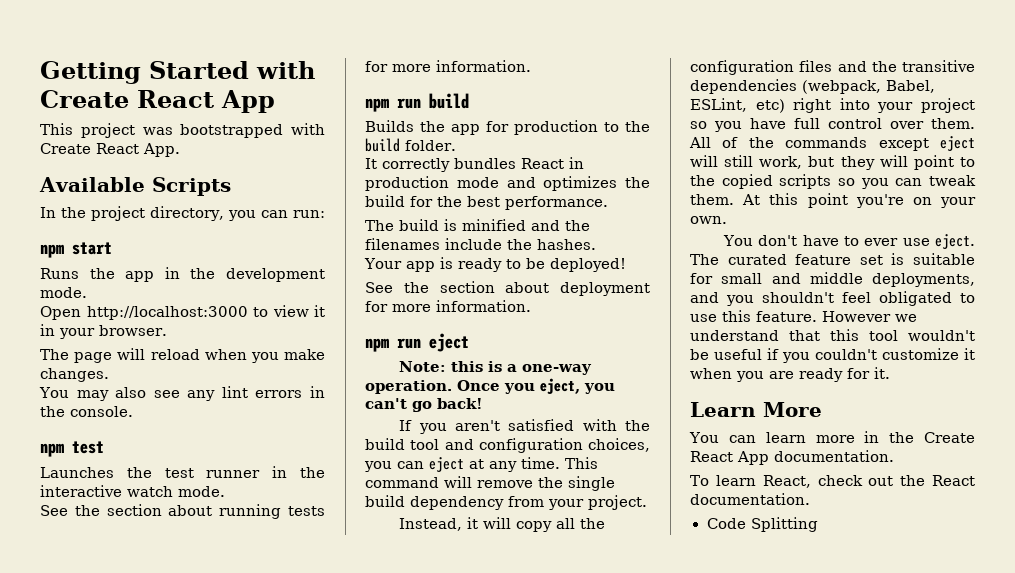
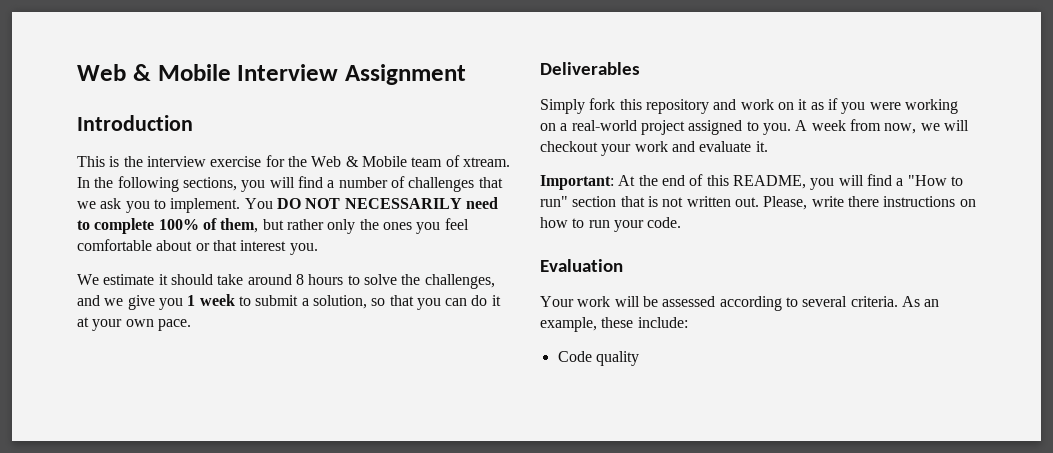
- Getting Started with Create React App
- This project was bootstrapped with Create React App.
- Available Scripts
- In the project directory, you can run:
- npm start
- Runs the app in the development mode.
- Open http://localhost:3000 to view it in your browser.
- The page will reload when you make changes.
- You may also see any lint errors in the console.
- npm test
- Launches the test runner in the interactive watch mode.
- See the section about running tests for more information.
- npm run build
- Builds the app for production to the build folder.
- It correctly bundles React in production mode and optimizes the build for the best performance.
- The build is minified and the filenames include the hashes.
- Your app is ready to be deployed!
- See the section about deployment for more information.
- npm run eject
- Note: this is a one-way operation. Once you eject, you can't go back!
- If you aren't satisfied with the build tool and configuration choices, you can eject at any time. This command will remove the single build dependency from your project.
- Instead, it will copy all the configuration files and the transitive dependencies (webpack, Babel, ESLint, etc) right into your project so you have full control over them. All of the commands except eject will still work, but they will point to the copied scripts so you can tweak them. At this point you're on your own.
- You don't have to ever use eject. The curated feature set is suitable for small and middle deployments, and you shouldn't feel obligated to use this feature. However we understand that this tool wouldn't be useful if you couldn't customize it when you are ready for it.
- Learn More
- You can learn more in the Create React App documentation.
- To learn React, check out the React documentation.
+ Web & Mobile Interview Assignment
+ Introduction
+ This is the interview exercise for the Web & Mobile team of xtream. In the following sections, you will find a number of challenges that we ask you to implement. You DO NOT NECESSARILY need to complete 100% of them, but rather only the ones you feel comfortable about or that interest you.
+ We estimate it should take around 8 hours to solve the challenges, and we give you 1 week to submit a solution, so that you can do it at your own pace.
+ Deliverables
+ Simply fork this repository and work on it as if you were working on a real-world project assigned to you. A week from now, we will checkout your work and evaluate it.
+ Important: At the end of this README, you will find a "How to run" section that is not written out. Please, write there instructions on how to run your code.
+ Evaluation
+ Your work will be assessed according to several criteria. As an example, these include:
- Code Splitting
+ Code quality

